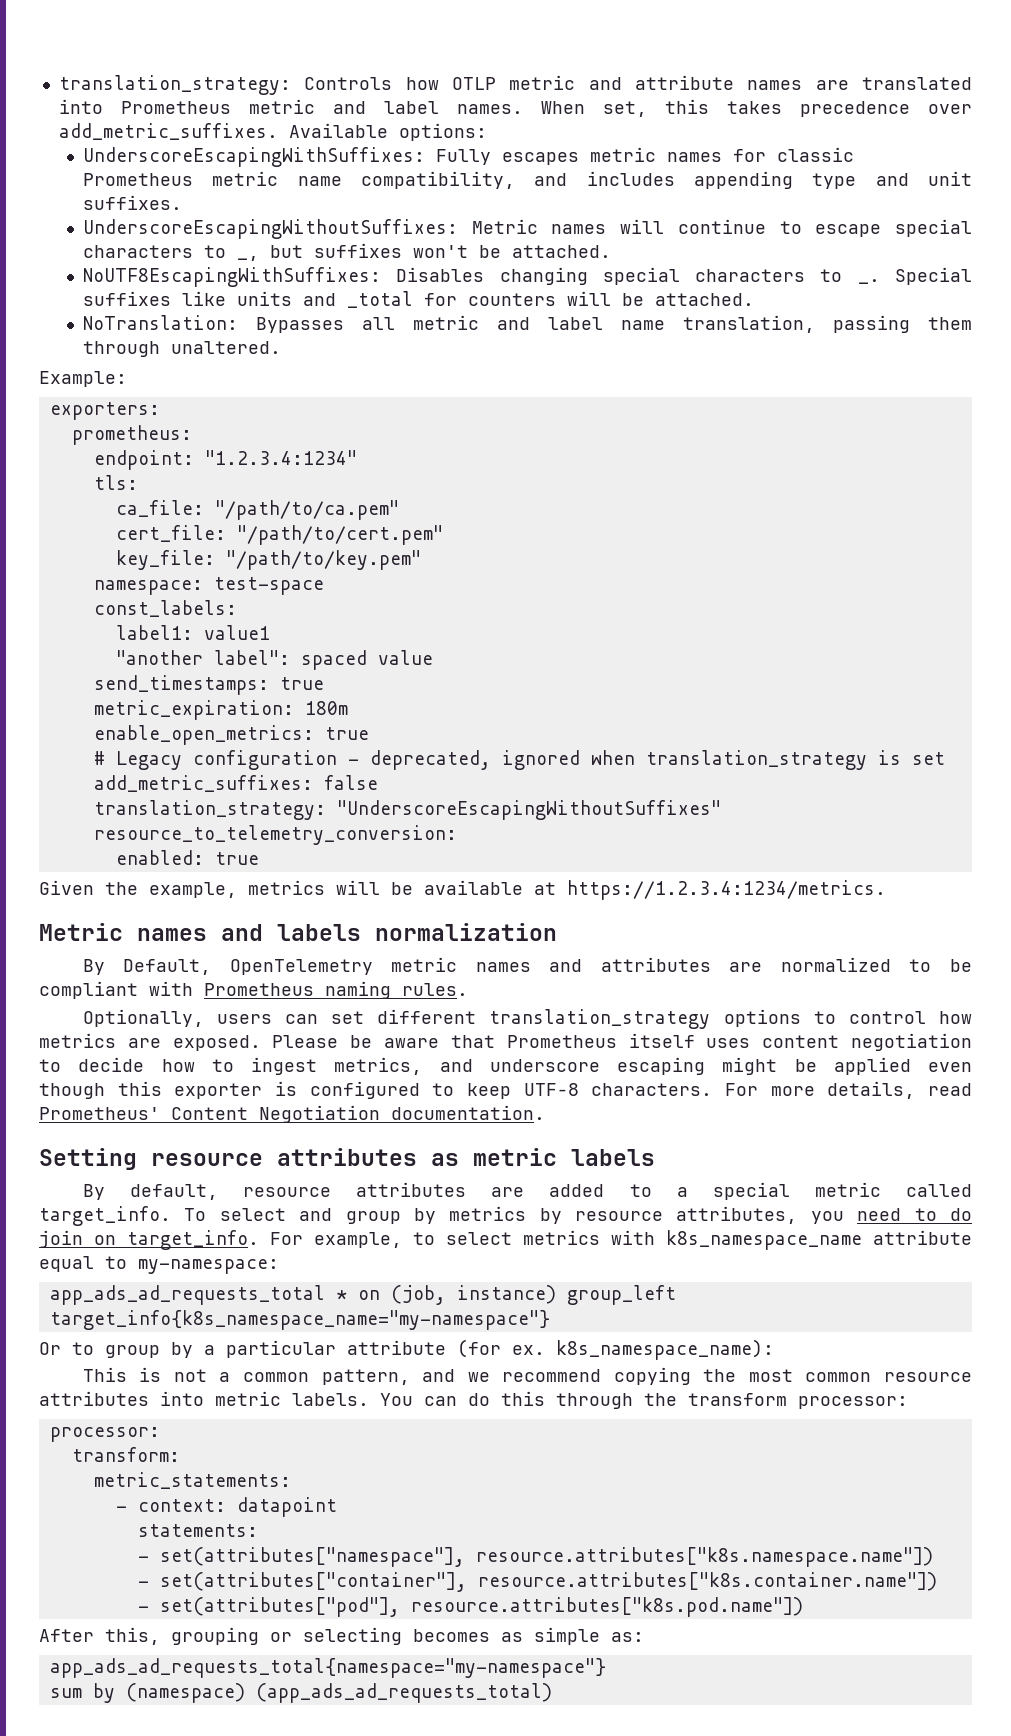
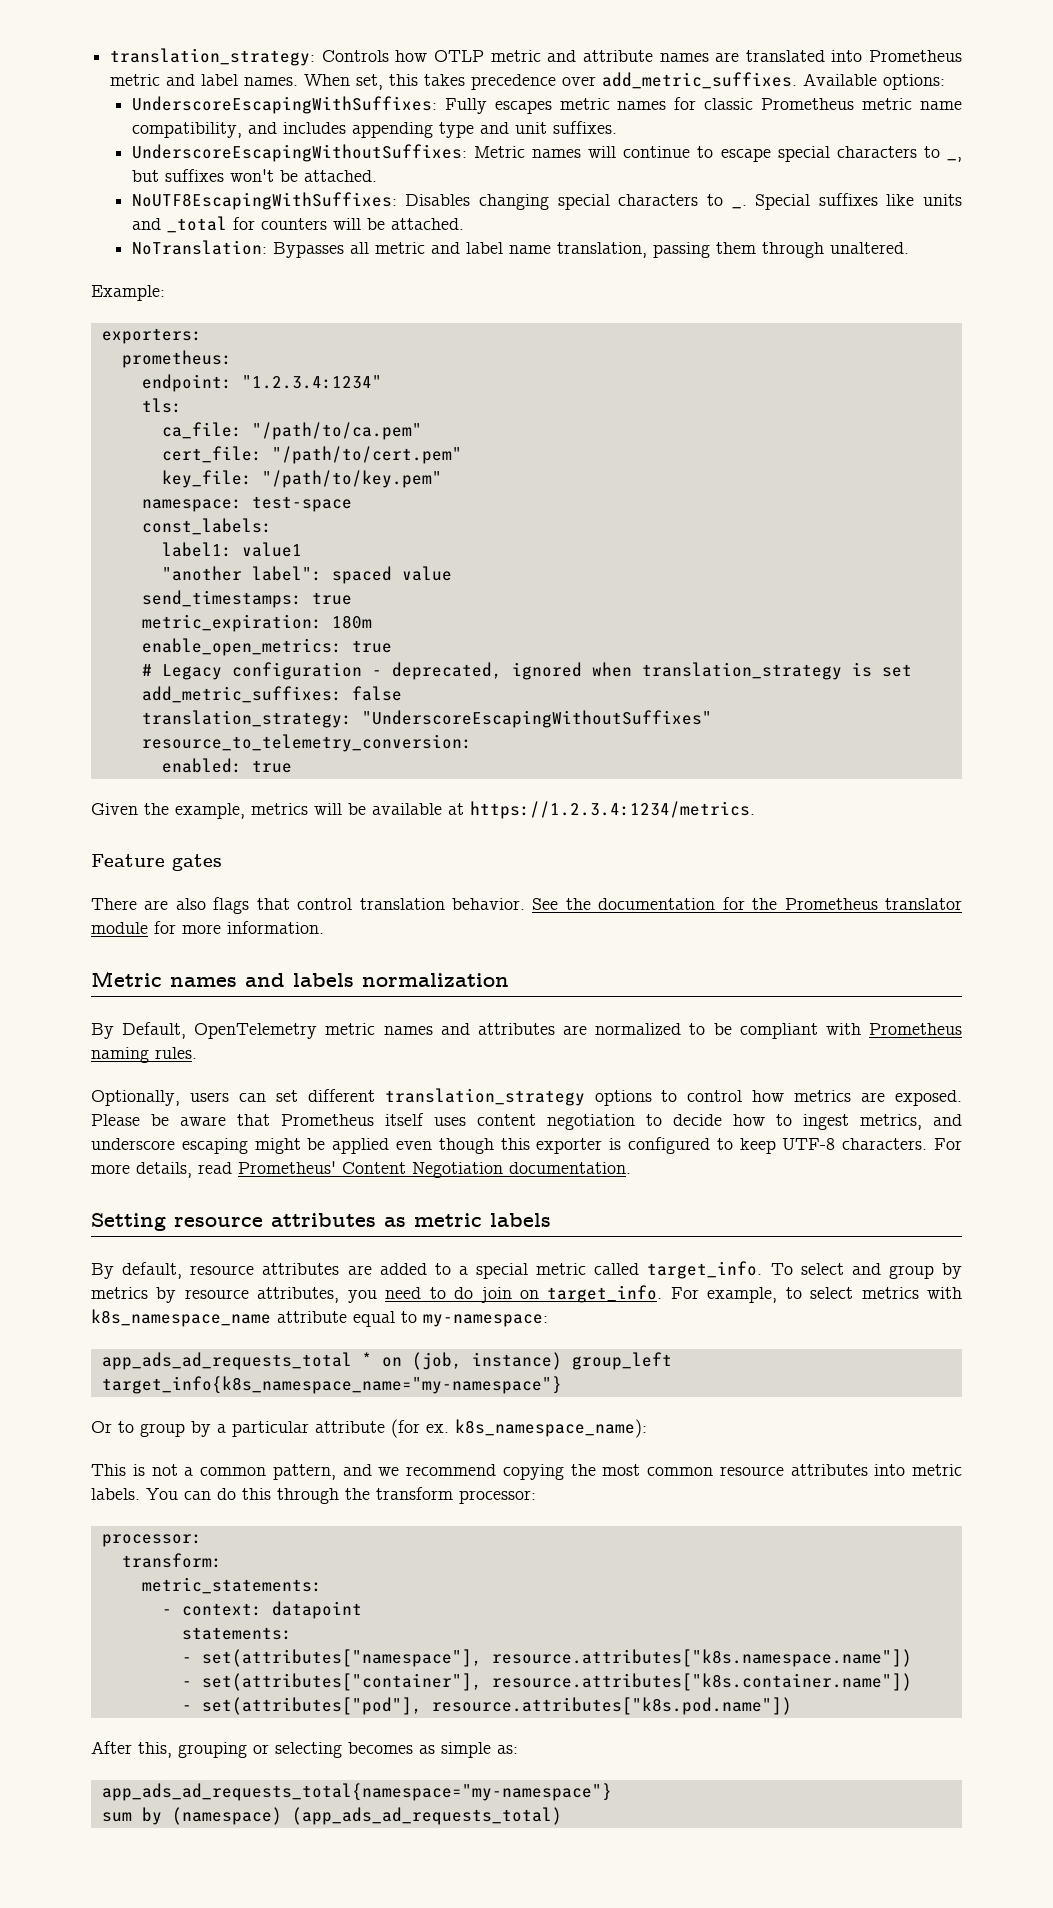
+ Feature gates
+ There are also flags that control translation behavior. See the documentation for the Prometheus translator module for more information.

